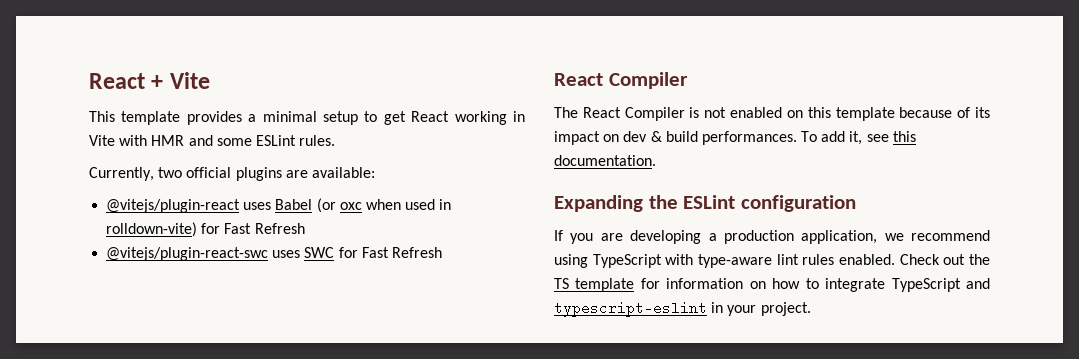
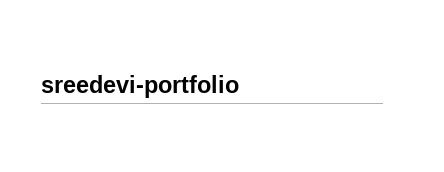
- React + Vite
- This template provides a minimal setup to get React working in Vite with HMR and some ESLint rules.
- Currently, two official plugins are available:
- @vitejs/plugin-react uses Babel (or oxc when used in rolldown-vite) for Fast Refresh
- @vitejs/plugin-react-swc uses SWC for Fast Refresh
- React Compiler
- The React Compiler is not enabled on this template because of its impact on dev & build performances. To add it, see this documentation.
- Expanding the ESLint configuration
- If you are developing a production application, we recommend using TypeScript with type-aware lint rules enabled. Check out the TS template for information on how to integrate TypeScript and typescript-eslint in your project.
+ sreedevi-portfolio

